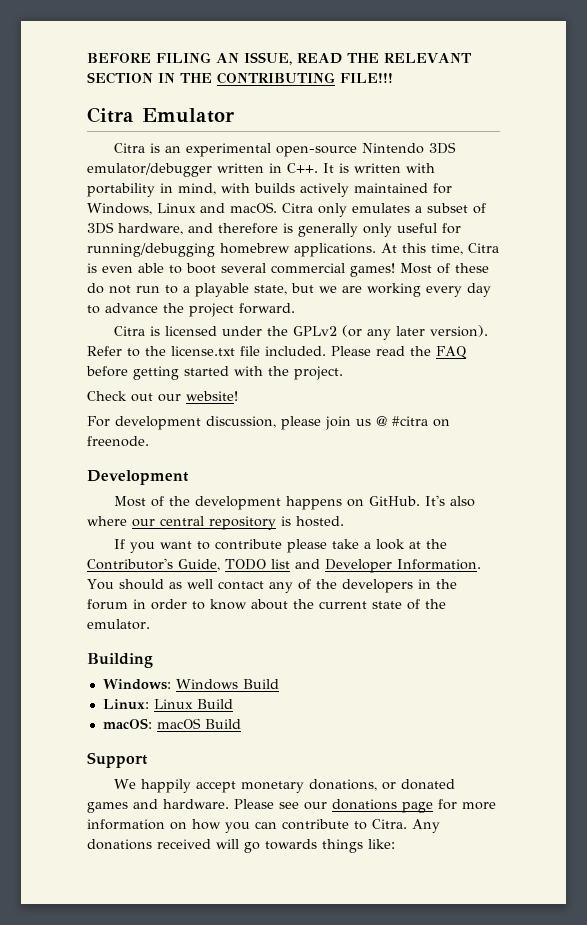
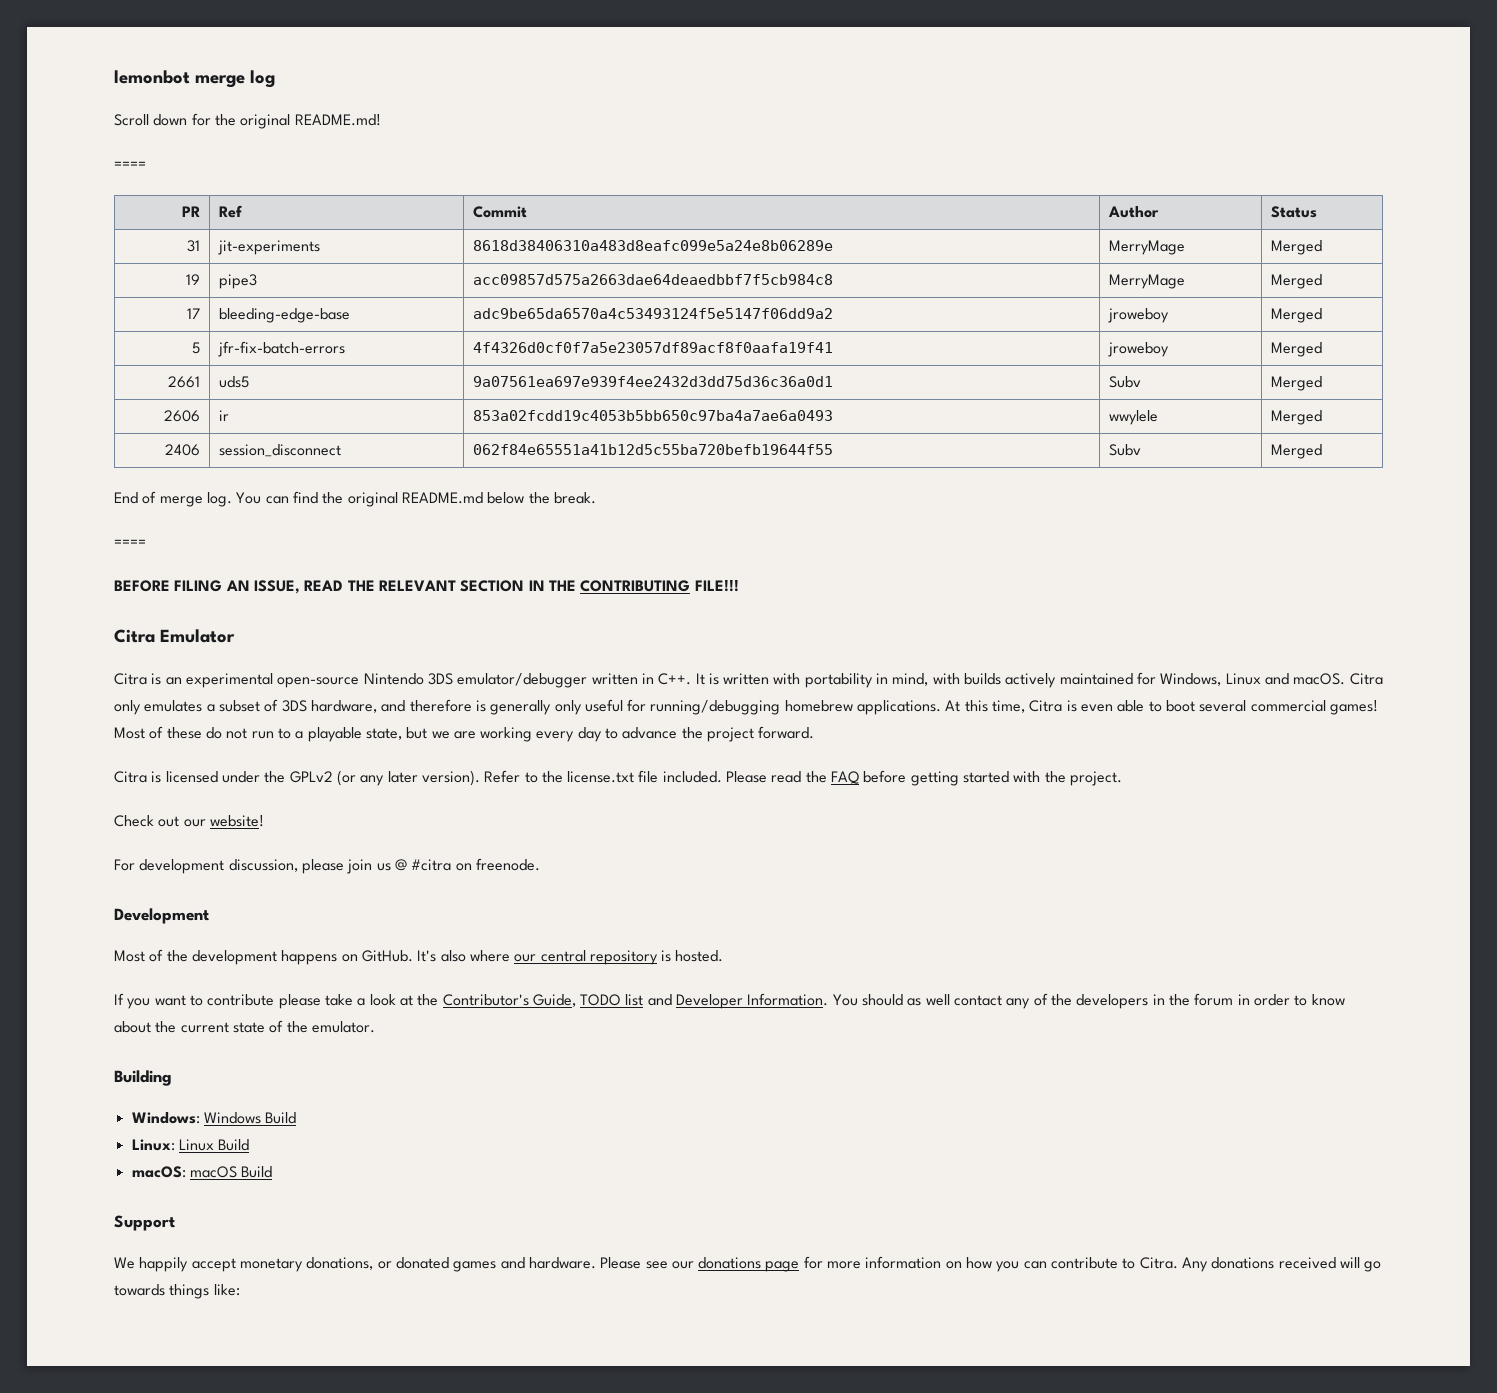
+ lemonbot merge log
+ Scroll down for the original README.md!
+ ====
+ PR | Ref | Commit | Author | Status
+ 31 | jit-experiments | 8618d38406310a483d8eafc099e5a24e8b06289e | MerryMage | Merged
+ 19 | pipe3 | acc09857d575a2663dae64deaedbbf7f5cb984c8 | MerryMage | Merged
+ 17 | bleeding-edge-base | adc9be65da6570a4c53493124f5e5147f06dd9a2 | jroweboy | Merged
+ 5 | jfr-fix-batch-errors | 4f4326d0cf0f7a5e23057df89acf8f0aafa19f41 | jroweboy | Merged
+ 2661 | uds5 | 9a07561ea697e939f4ee2432d3dd75d36c36a0d1 | Subv | Merged
+ 2606 | ir | 853a02fcdd19c4053b5bb650c97ba4a7ae6a0493 | wwylele | Merged
+ 2406 | session_disconnect | 062f84e65551a41b12d5c55ba720befb19644f55 | Subv | Merged
+ End of merge log. You can find the original README.md below the break.
+ ====

